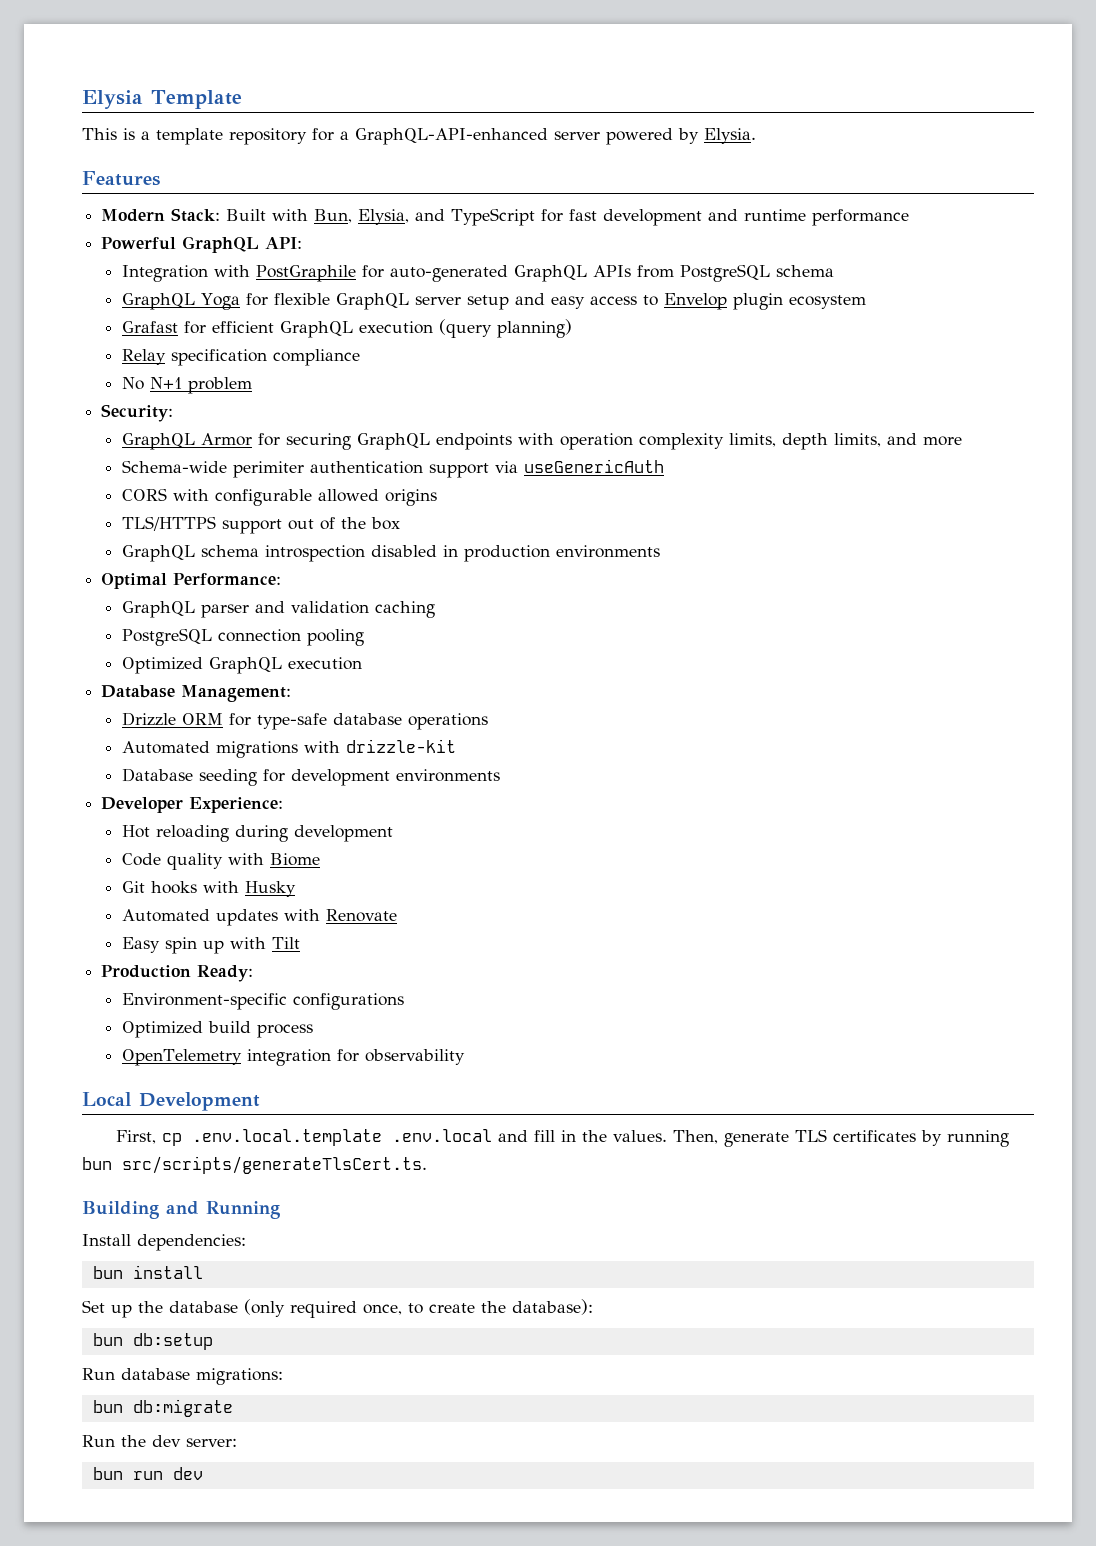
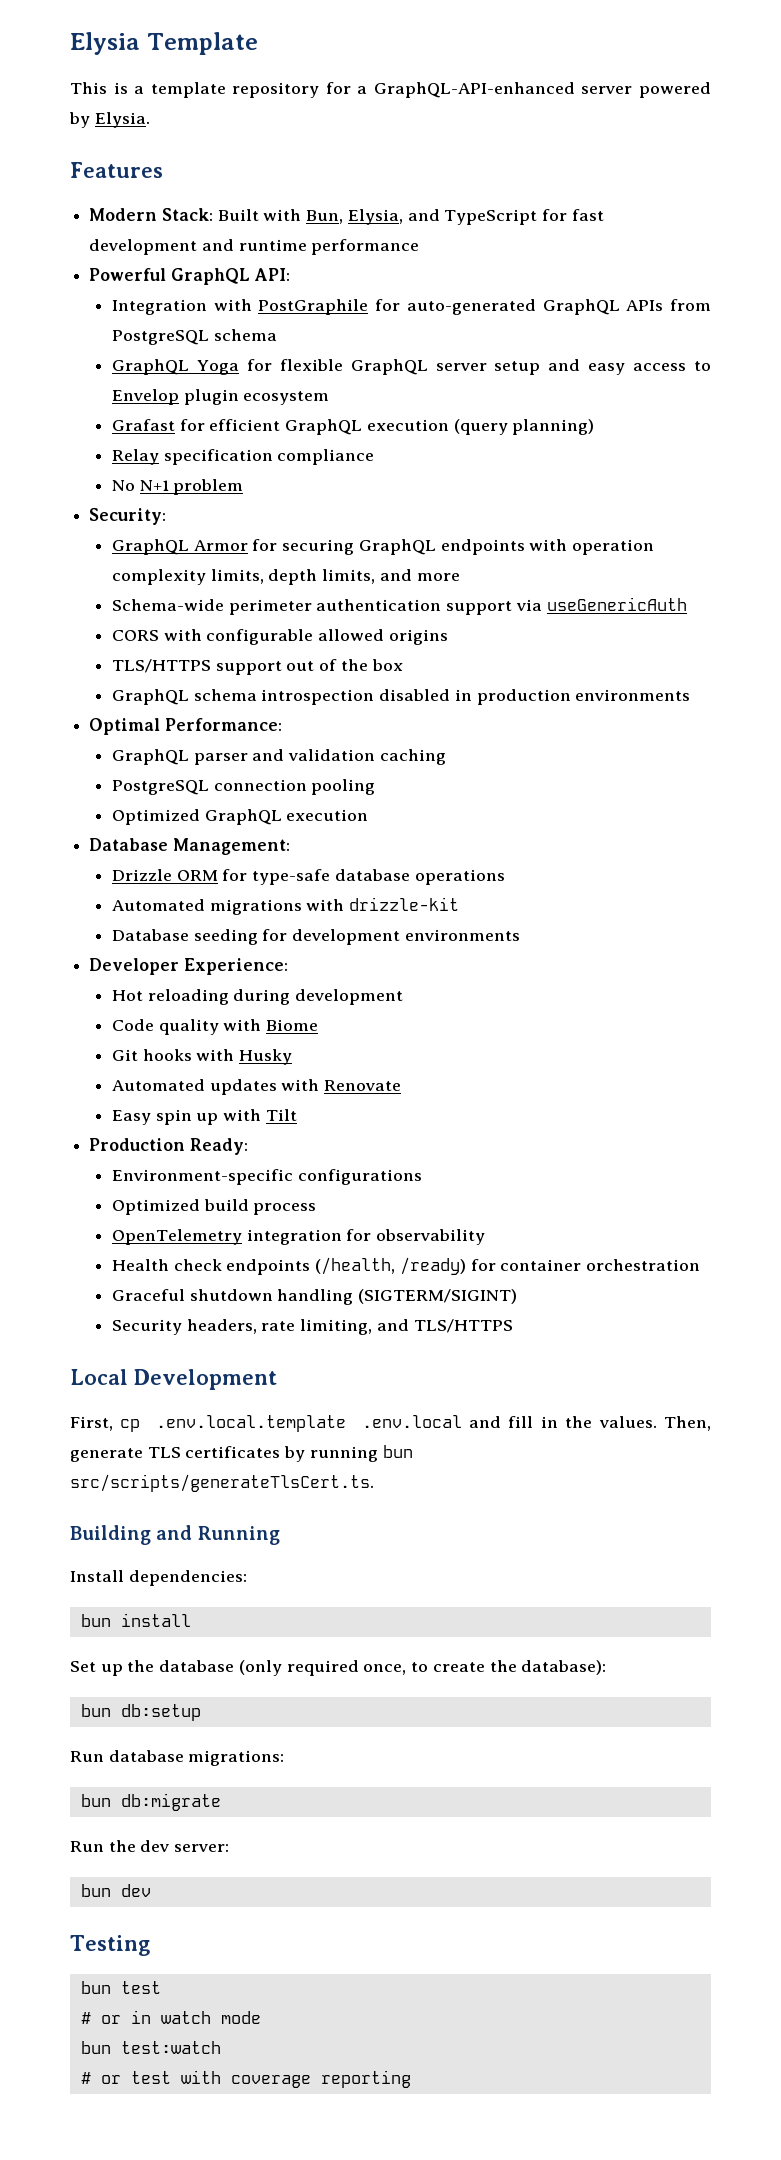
- Schema-wide perimiter authentication support via useGenericAuth
+ Schema-wide perimeter authentication support via useGenericAuth
+ Health check endpoints (/health, /ready) for container orchestration
+ Graceful shutdown handling (SIGTERM/SIGINT)
+ Security headers, rate limiting, and TLS/HTTPS
- bun run dev
+ bun dev
+ Testing
+ bun test
+ # or in watch mode
+ bun test:watch
+ # or test with coverage reporting

